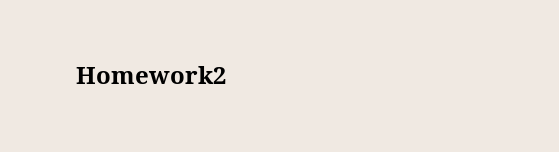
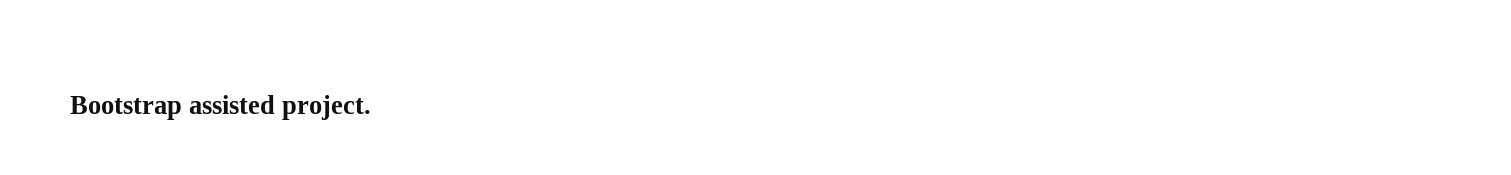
- Homework2
+ Bootstrap assisted project.

